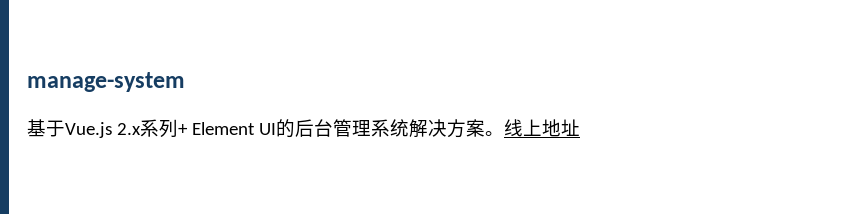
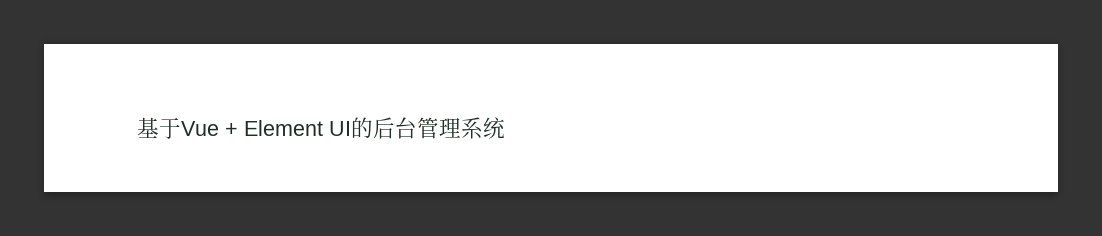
- manage-system
- 基于Vue.js 2.x系列+ Element UI的后台管理系统解决方案。线上地址
+ 基于Vue + Element UI的后台管理系统

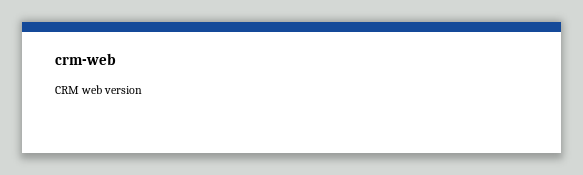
- 基于Vue + Element UI的后台管理系统
+ crm-web
+ CRM web version

